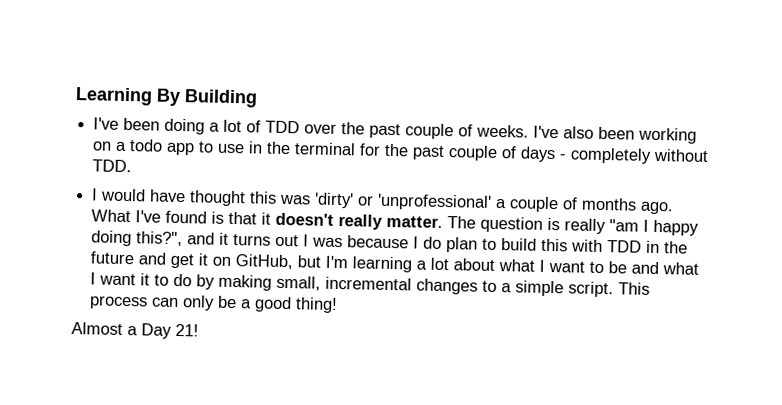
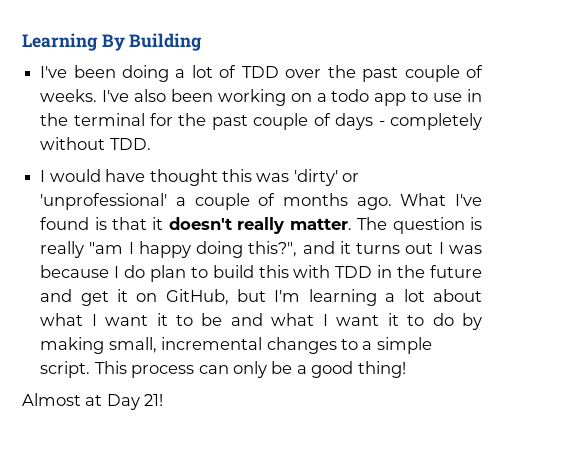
- The question is really "am I happy doing this?", and it turns out I was because I do plan to build this with TDD in the future and get it on GitHub, but I'm learning a lot about what I want to be and what I want it to do by making small, incremental changes to a simple script.
+ The question is really "am I happy doing this?", and it turns out I was because I do plan to build this with TDD in the future and get it on GitHub, but I'm learning a lot about what I want it to be and what I want it to do by making small, incremental changes to a simple script.
- Almost a Day 21!
+ Almost at Day 21!

